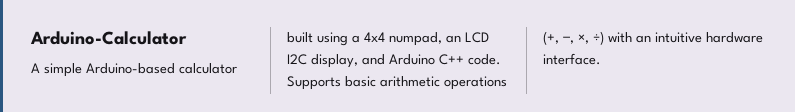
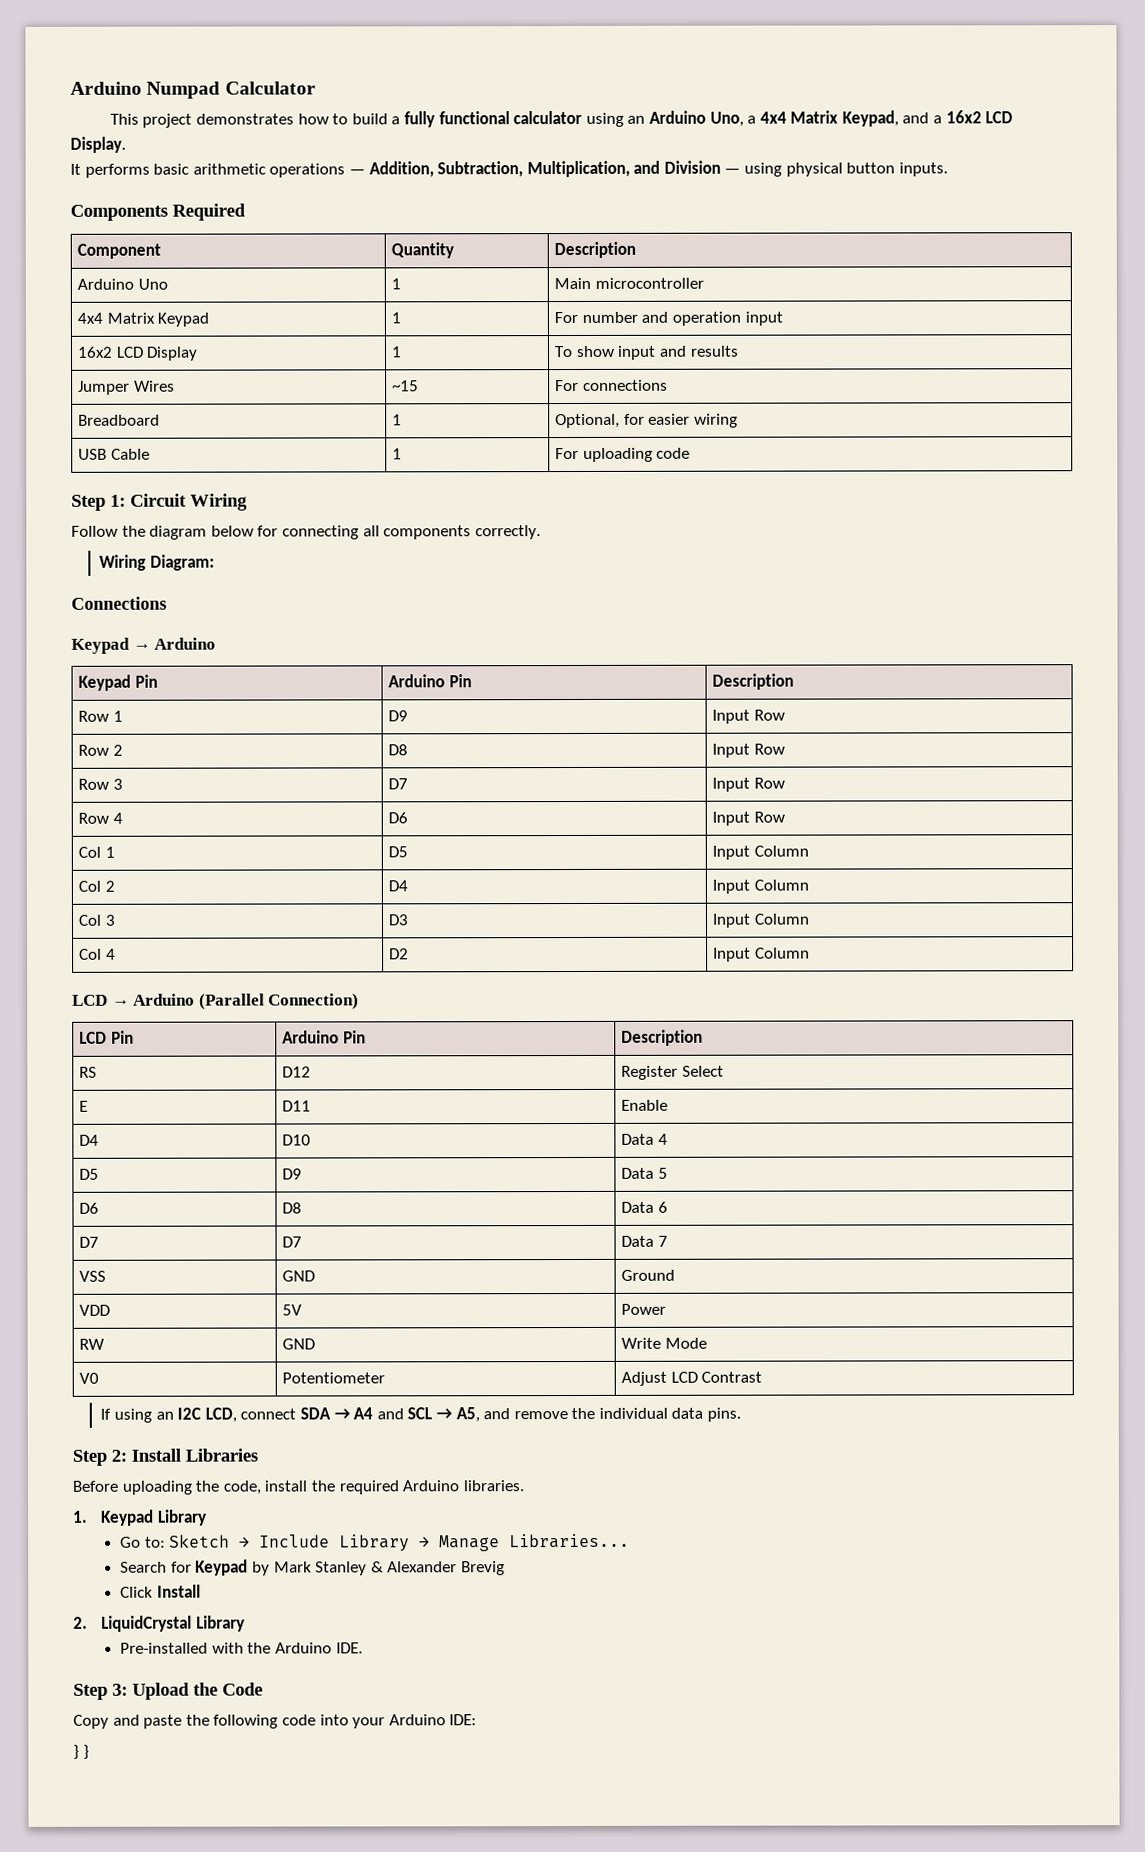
- Arduino-Calculator
- A simple Arduino-based calculator built using a 4x4 numpad, an LCD I2C display, and Arduino C++ code. Supports basic arithmetic operations (+, −, ×, ÷) with an intuitive hardware interface.
+ Arduino Numpad Calculator
+ This project demonstrates how to build a fully functional calculator using an Arduino Uno, a 4x4 Matrix Keypad, and a 16x2 LCD Display.
+ It performs basic arithmetic operations — Addition, Subtraction, Multiplication, and Division — using physical button inputs.
+ Components Required
+ Component | Quantity | Description
+ Arduino Uno | 1 | Main microcontroller
+ 4x4 Matrix Keypad | 1 | For number and operation input
+ 16x2 LCD Display | 1 | To show input and results
+ Jumper Wires | ~15 | For connections
+ Breadboard | 1 | Optional, for easier wiring
+ USB Cable | 1 | For uploading code
+ Step 1: Circuit Wiring
+ Follow the diagram below for connecting all components correctly.
+ Wiring Diagram:
+ Connections
+ Keypad → Arduino
+ Keypad Pin | Arduino Pin | Description
+ Row 1 | D9 | Input Row
+ Row 2 | D8 | Input Row
+ Row 3 | D7 | Input Row
+ Row 4 | D6 | Input Row
+ Col 1 | D5 | Input Column
+ Col 2 | D4 | Input Column
+ Col 3 | D3 | Input Column
+ Col 4 | D2 | Input Column
+ LCD → Arduino (Parallel Connection)
+ LCD Pin | Arduino Pin | Description
+ RS | D12 | Register Select
+ E | D11 | Enable
+ D4 | D10 | Data 4
+ D5 | D9 | Data 5
+ D6 | D8 | Data 6
+ D7 | D7 | Data 7
+ VSS | GND | Ground
+ VDD | 5V | Power
+ RW | GND | Write Mode
+ V0 | Potentiometer | Adjust LCD Contrast
+ If using an I2C LCD, connect SDA → A4 and SCL → A5, and remove the individual data pins.
+ Step 2: Install Libraries
+ Before uploading the code, install the required Arduino libraries.
+ 1. Keypad Library
+ Go to: Sketch → Include Library → Manage Libraries...
+ Search for Keypad by Mark Stanley & Alexander Brevig
+ Click Install
+ 2. LiquidCrystal Library
+ Pre-installed with the Arduino IDE.
+ Step 3: Upload the Code
+ Copy and paste the following code into your Arduino IDE:
+ } }

